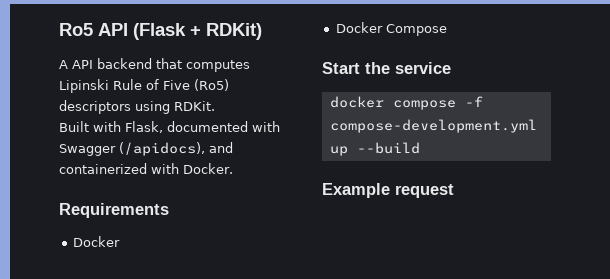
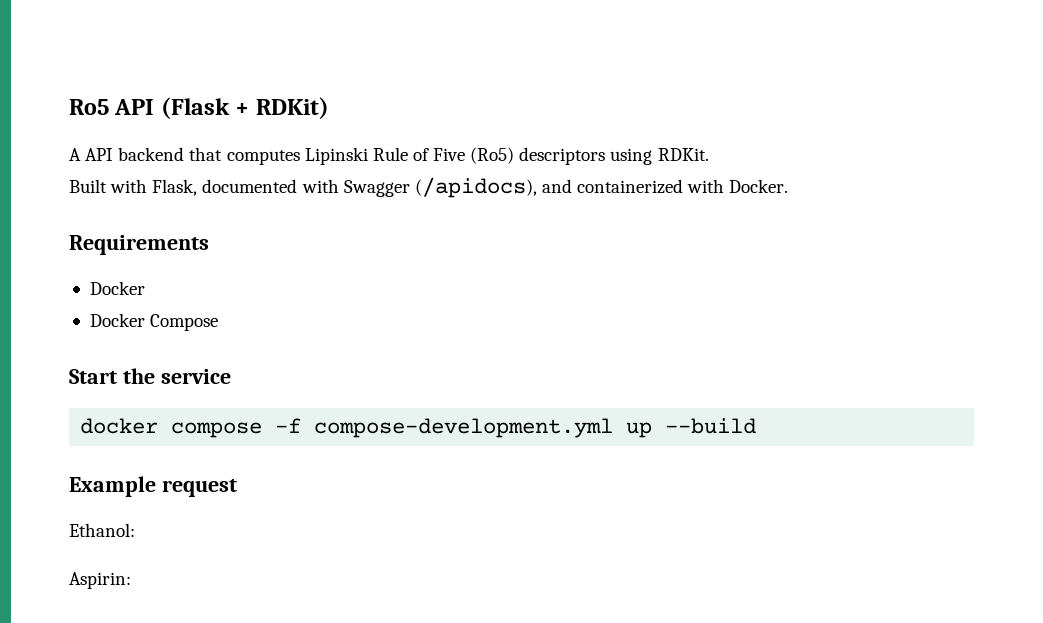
+ Ethanol:
+ Aspirin:

